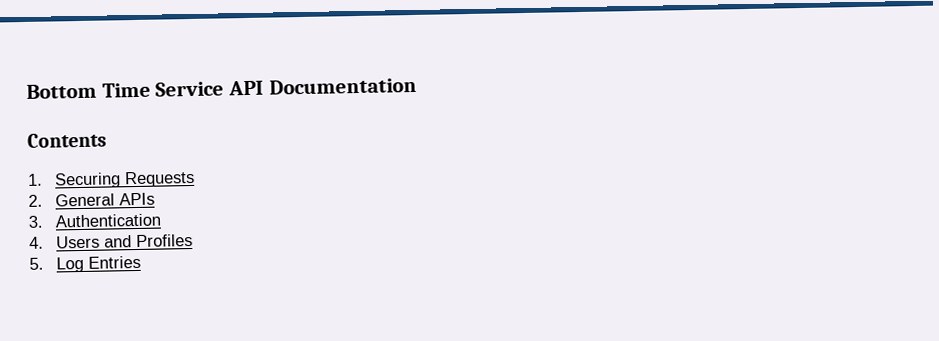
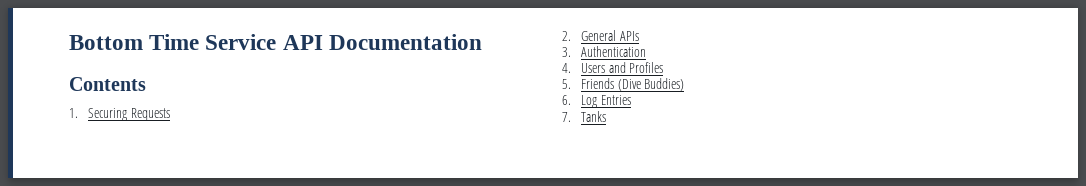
- 5. Log Entries
+ 5. Friends (Dive Buddies)
+ 6. Log Entries
+ 7. Tanks

